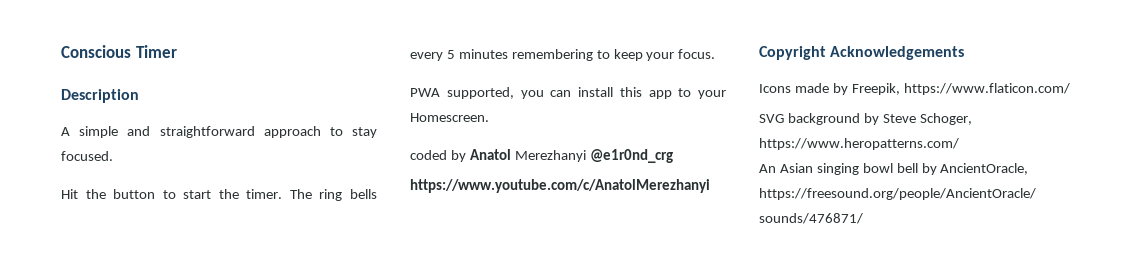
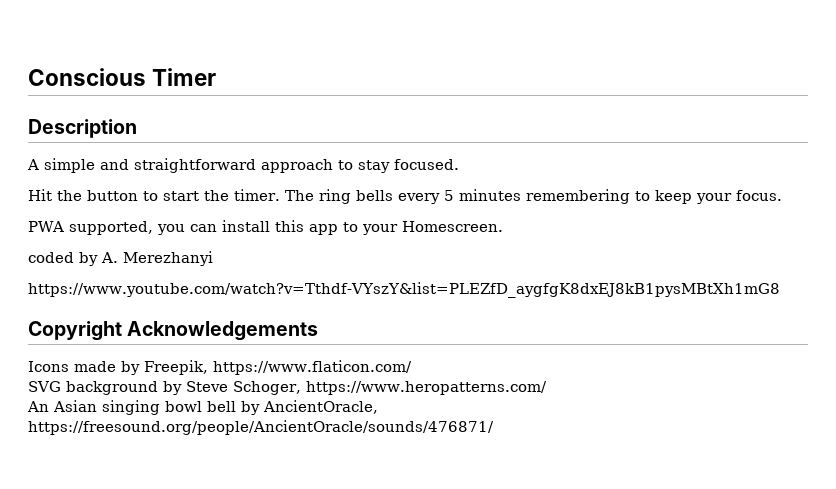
- coded by Anatol Merezhanyi @e1r0nd_crg
- https://www.youtube.com/c/AnatolMerezhanyi
+ coded by A. Merezhanyi
+ https://www.youtube.com/watch?v=Tthdf-VYszY&list=PLEZfD_aygfgK8dxEJ8kB1pysMBtXh1mG8

